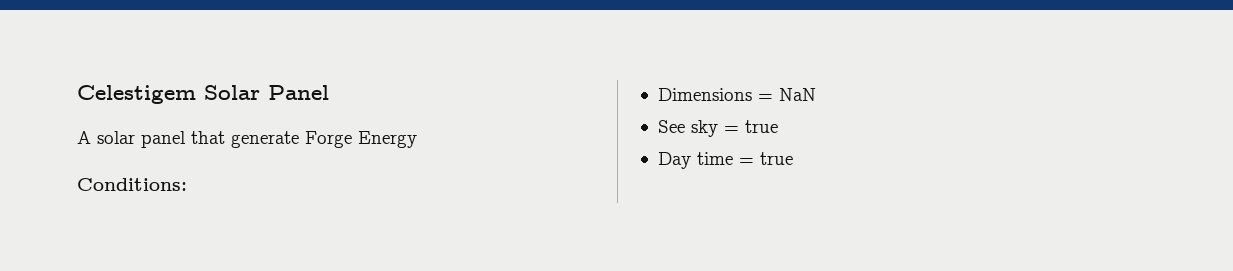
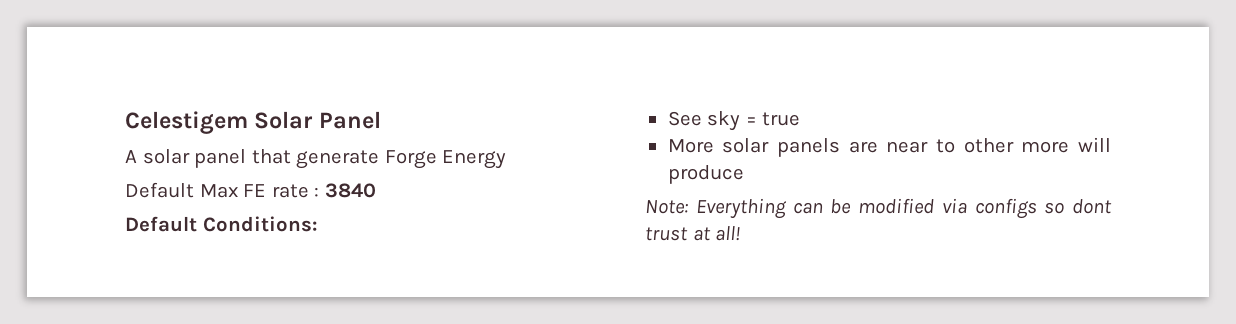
- Conditions:
- Dimensions = NaN
+ Default Max FE rate : 3840
+ Default Conditions:
  See sky = true
- Day time = true
+ More solar panels are near to other more will produce
+ Note: Everything can be modified via configs so dont trust at all!

